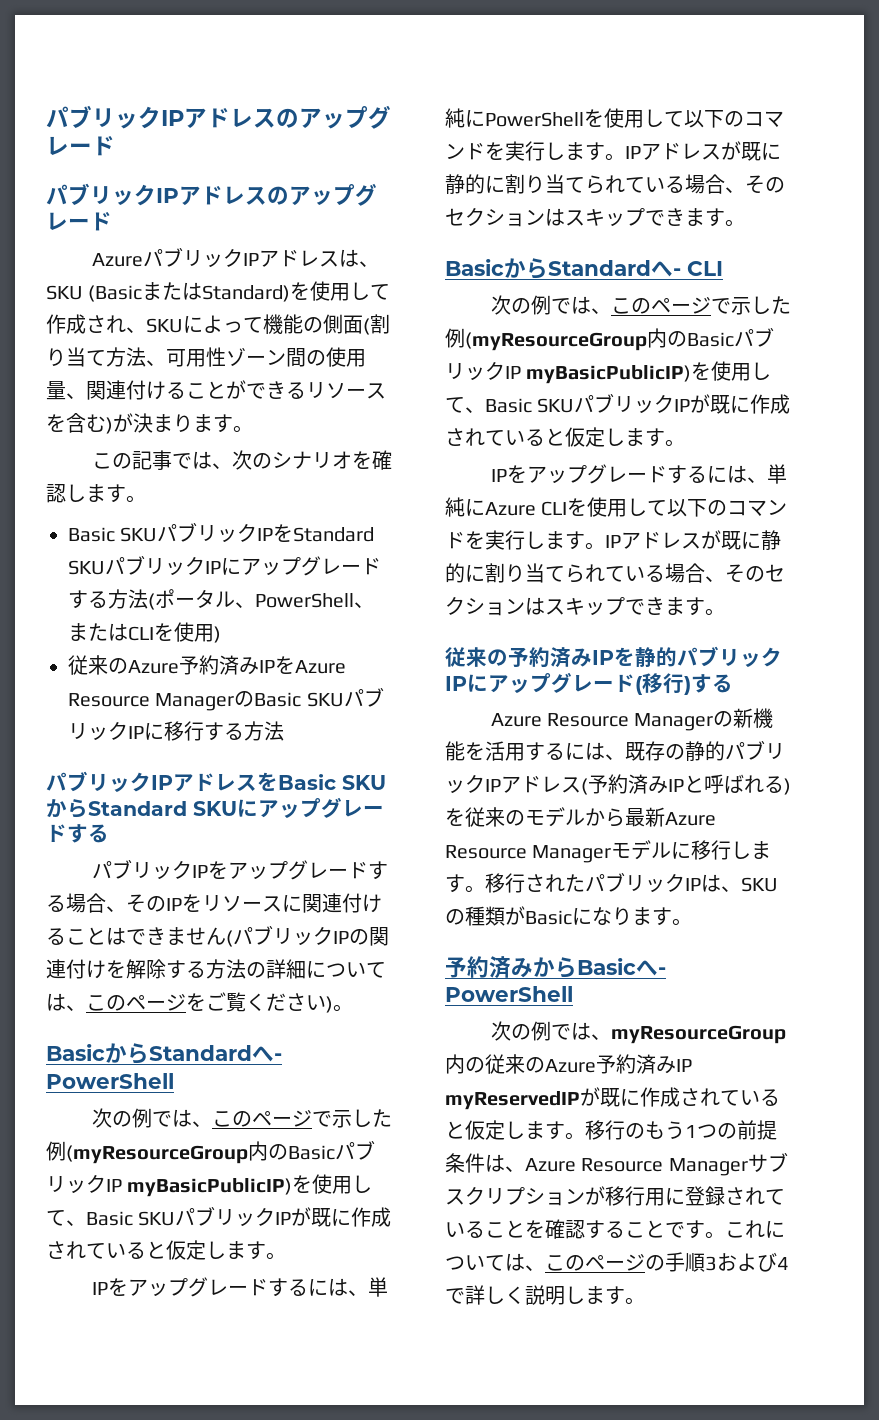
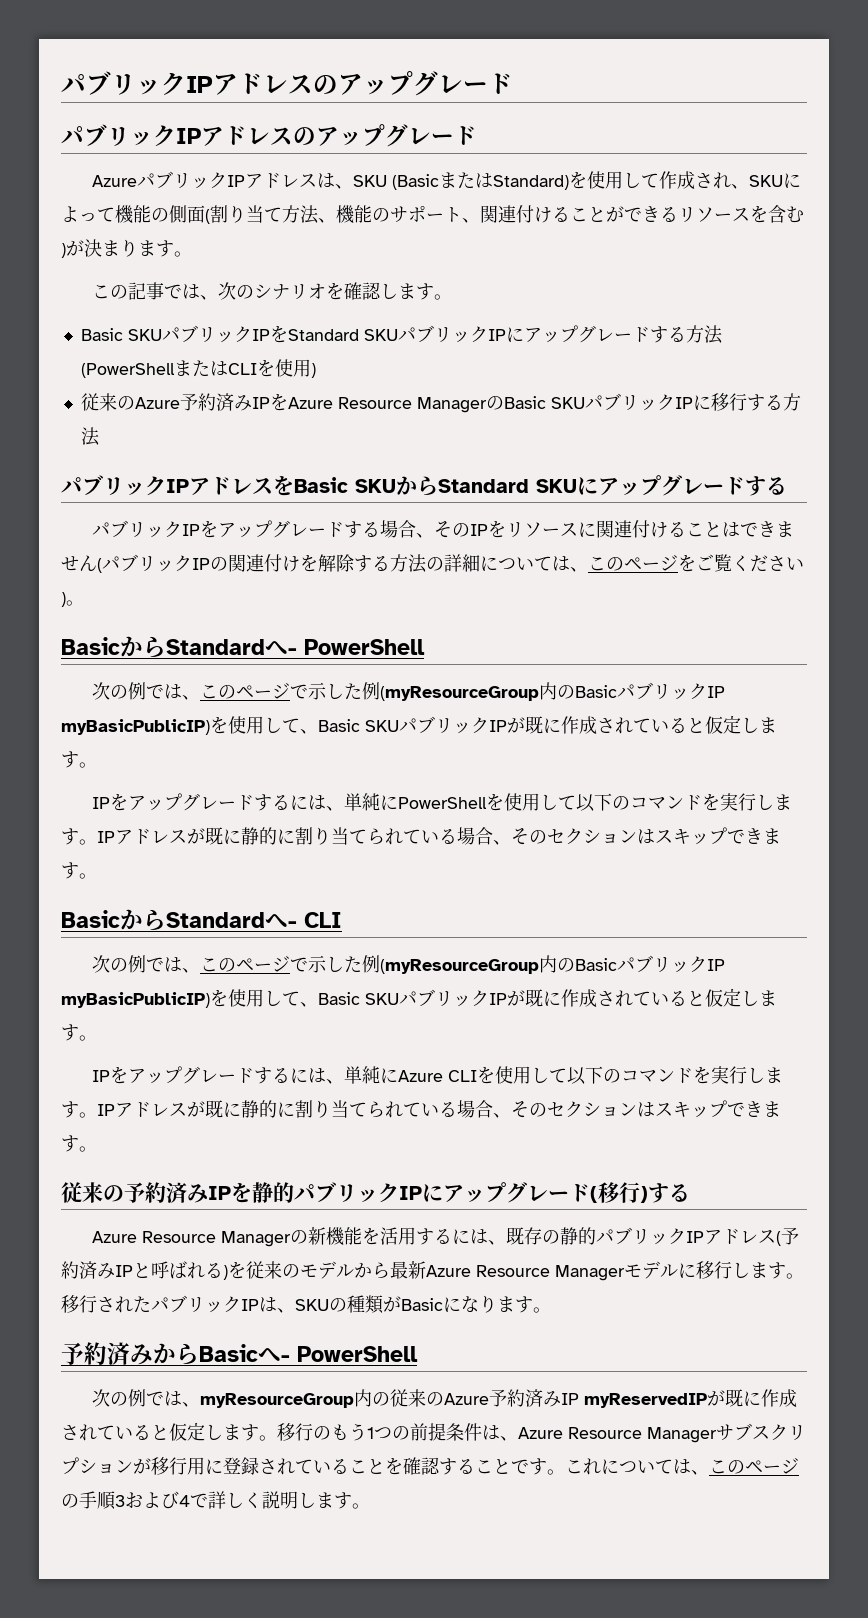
- AzureパブリックIPアドレスは、SKU (BasicまたはStandard)を使用して作成され、SKUによって機能の側面(割り当て方法、可用性ゾーン間の使用量、関連付けることができるリソースを含む)が決まります。
+ AzureパブリックIPアドレスは、SKU (BasicまたはStandard)を使用して作成され、SKUによって機能の側面(割り当て方法、機能のサポート、関連付けることができるリソースを含む)が決まります。
- Basic SKUパブリックIPをStandard SKUパブリックIPにアップグレードする方法(ポータル、PowerShell、またはCLIを使用)
+ Basic SKUパブリックIPをStandard SKUパブリックIPにアップグレードする方法(PowerShellまたはCLIを使用)

